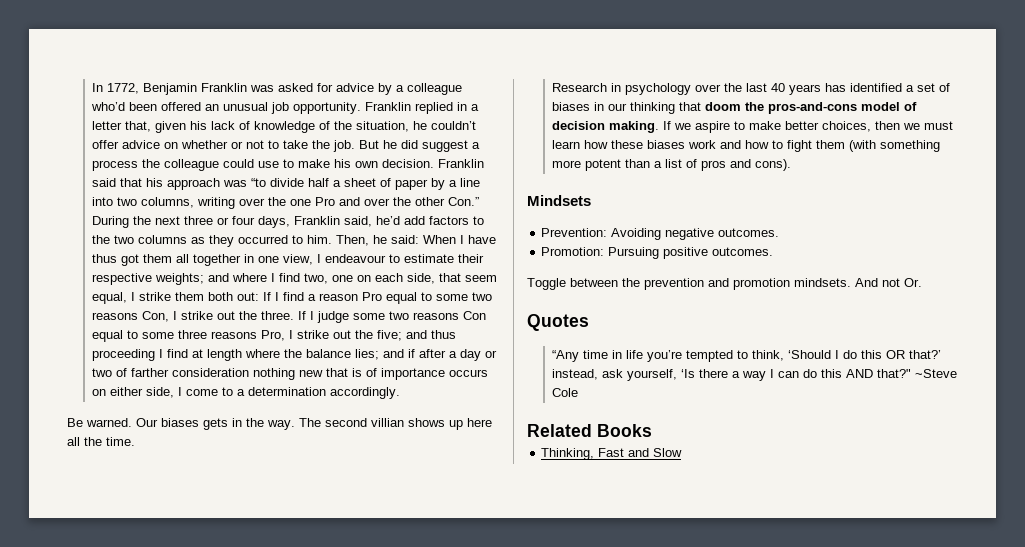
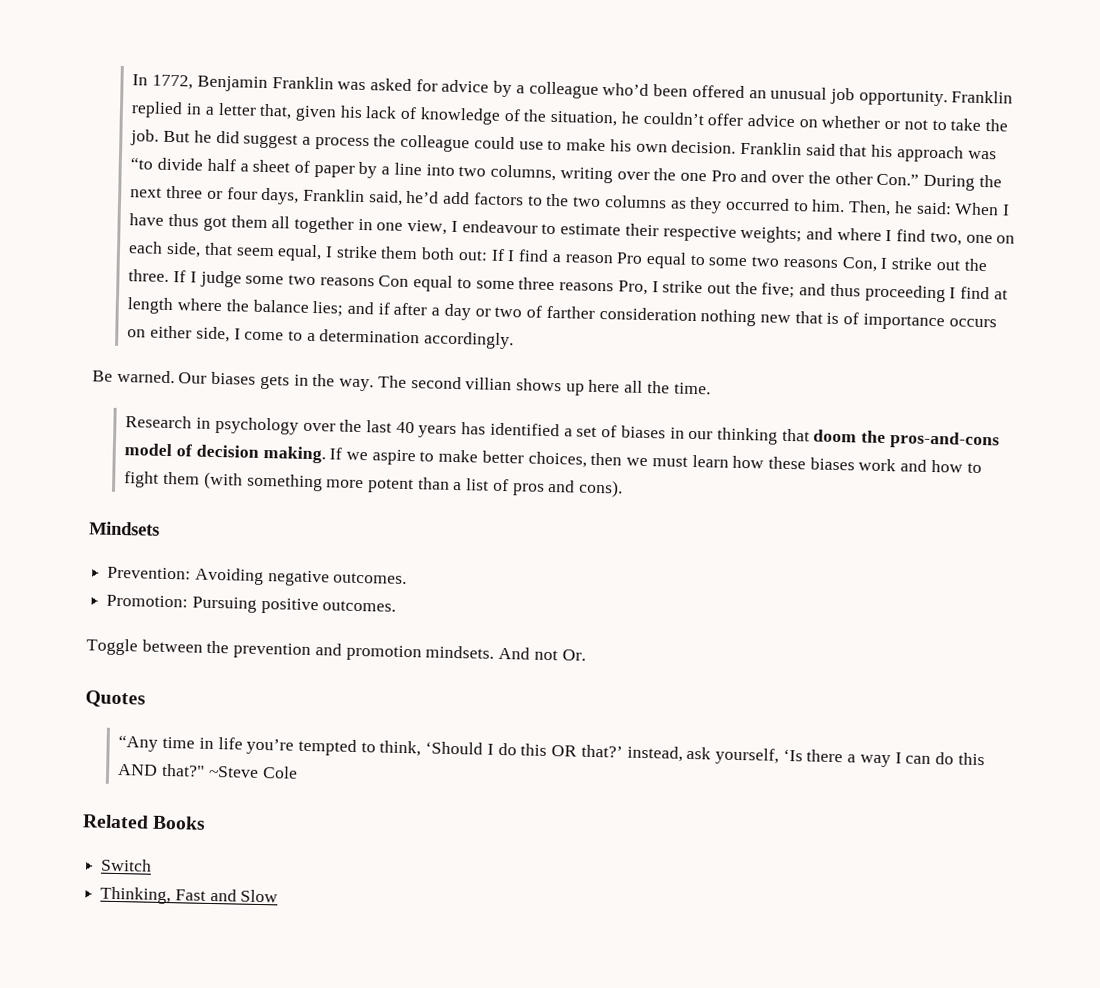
+ Switch

